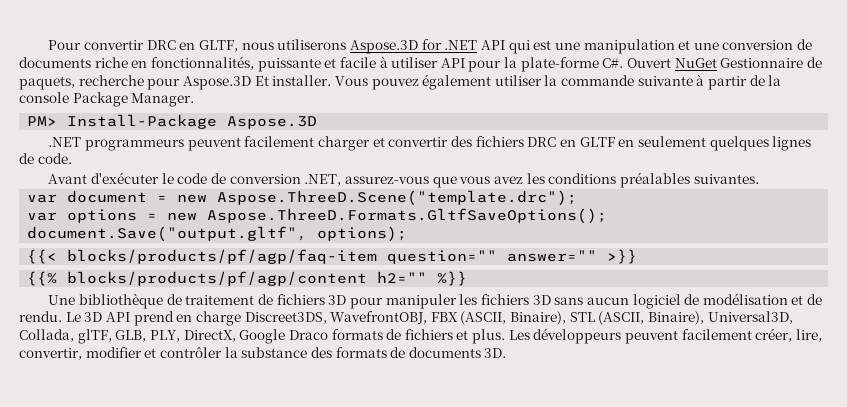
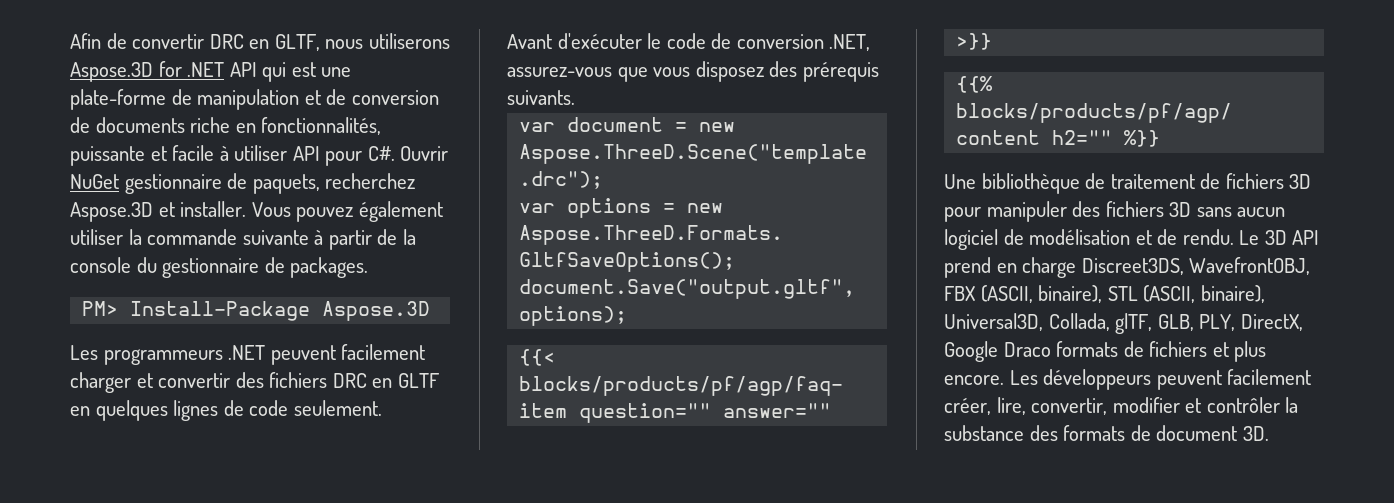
- Pour convertir DRC en GLTF, nous utiliserons Aspose.3D for .NET API qui est une manipulation et une conversion de documents riche en fonctionnalités, puissante et facile à utiliser API pour la plate-forme C#. Ouvert NuGet Gestionnaire de paquets, recherche pour Aspose.3D Et installer.
+ Afin de convertir DRC en GLTF, nous utiliserons Aspose.3D for .NET API qui est une plate-forme de manipulation et de conversion de documents riche en fonctionnalités, puissante et facile à utiliser API pour C#. Ouvrir NuGet gestionnaire de paquets, recherchez Aspose.3D et installer.
- Vous pouvez également utiliser la commande suivante à partir de la console Package Manager.
+ Vous pouvez également utiliser la commande suivante à partir de la console du gestionnaire de packages.
- .NET programmeurs peuvent facilement charger et convertir des fichiers DRC en GLTF en seulement quelques lignes de code.
+ Les programmeurs .NET peuvent facilement charger et convertir des fichiers DRC en GLTF en quelques lignes de code seulement.
- Avant d'exécuter le code de conversion .NET, assurez-vous que vous avez les conditions préalables suivantes.
+ Avant d'exécuter le code de conversion .NET, assurez-vous que vous disposez des prérequis suivants.
- Une bibliothèque de traitement de fichiers 3D pour manipuler les fichiers 3D sans aucun logiciel de modélisation et de rendu.
+ Une bibliothèque de traitement de fichiers 3D pour manipuler des fichiers 3D sans aucun logiciel de modélisation et de rendu.
- Le 3D API prend en charge Discreet3DS, WavefrontOBJ, FBX (ASCII, Binaire), STL (ASCII, Binaire), Universal3D, Collada, glTF, GLB, PLY, DirectX, Google Draco formats de fichiers et plus.
+ Le 3D API prend en charge Discreet3DS, WavefrontOBJ, FBX (ASCII, binaire), STL (ASCII, binaire), Universal3D, Collada, glTF, GLB, PLY, DirectX, Google Draco formats de fichiers et plus encore.
- Les développeurs peuvent facilement créer, lire, convertir, modifier et contrôler la substance des formats de documents 3D.
+ Les développeurs peuvent facilement créer, lire, convertir, modifier et contrôler la substance des formats de document 3D.

